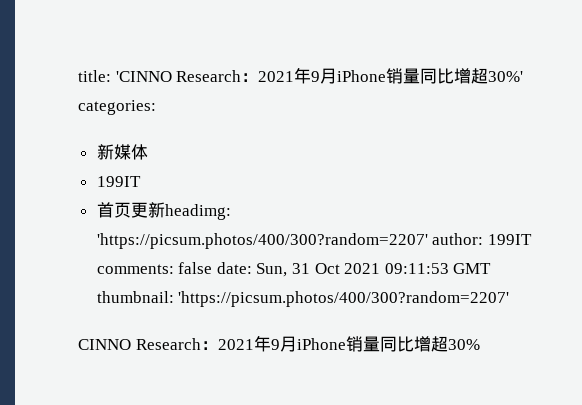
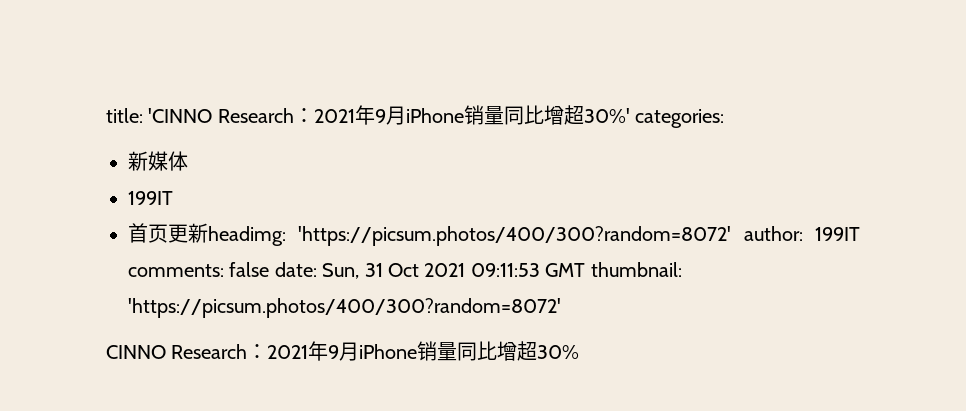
- 首页更新headimg: 'https://picsum.photos/400/300?random=2207' author: 199IT comments: false date: Sun, 31 Oct 2021 09:11:53 GMT thumbnail: 'https://picsum.photos/400/300?random=2207'
+ 首页更新headimg: 'https://picsum.photos/400/300?random=8072' author: 199IT comments: false date: Sun, 31 Oct 2021 09:11:53 GMT thumbnail: 'https://picsum.photos/400/300?random=8072'

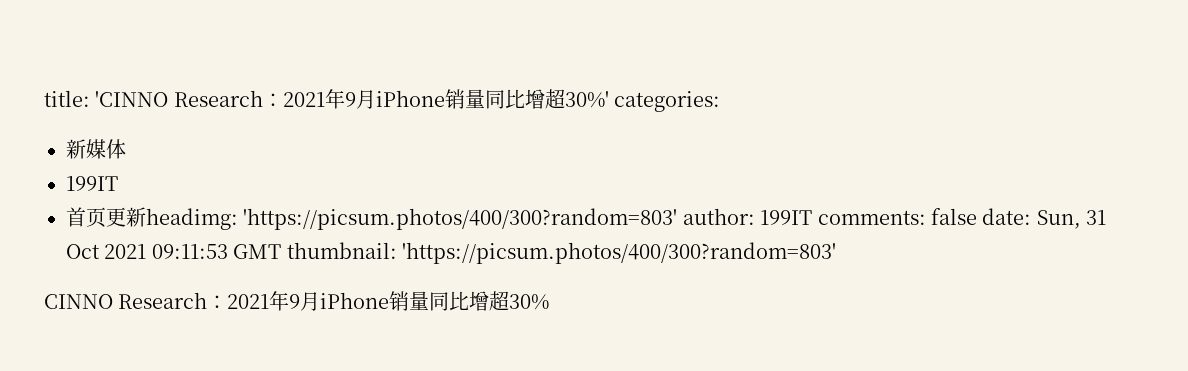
- 首页更新headimg: 'https://picsum.photos/400/300?random=8072' author: 199IT comments: false date: Sun, 31 Oct 2021 09:11:53 GMT thumbnail: 'https://picsum.photos/400/300?random=8072'
+ 首页更新headimg: 'https://picsum.photos/400/300?random=803' author: 199IT comments: false date: Sun, 31 Oct 2021 09:11:53 GMT thumbnail: 'https://picsum.photos/400/300?random=803'

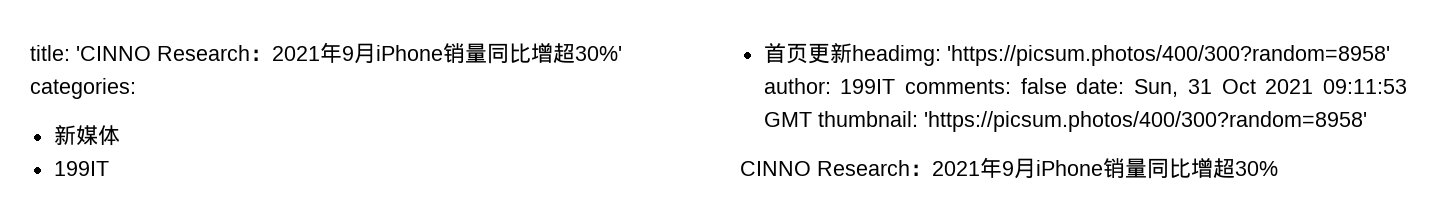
- 首页更新headimg: 'https://picsum.photos/400/300?random=803' author: 199IT comments: false date: Sun, 31 Oct 2021 09:11:53 GMT thumbnail: 'https://picsum.photos/400/300?random=803'
+ 首页更新headimg: 'https://picsum.photos/400/300?random=8958' author: 199IT comments: false date: Sun, 31 Oct 2021 09:11:53 GMT thumbnail: 'https://picsum.photos/400/300?random=8958'

